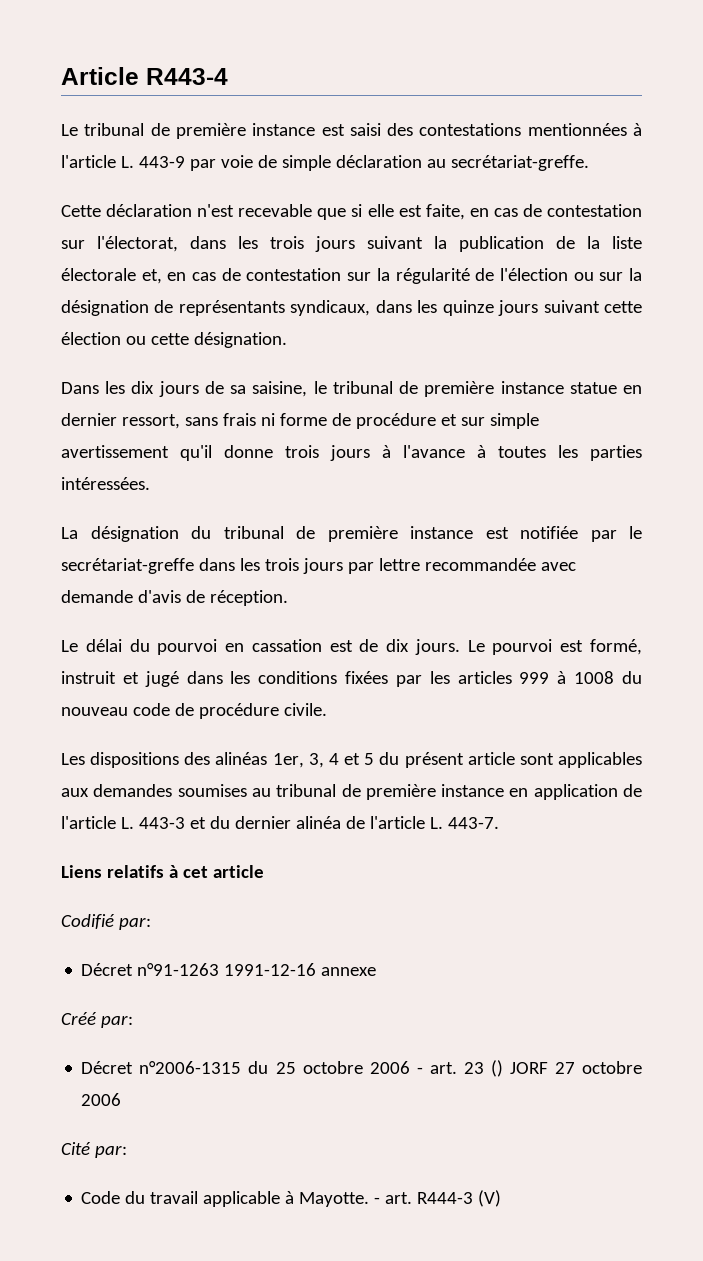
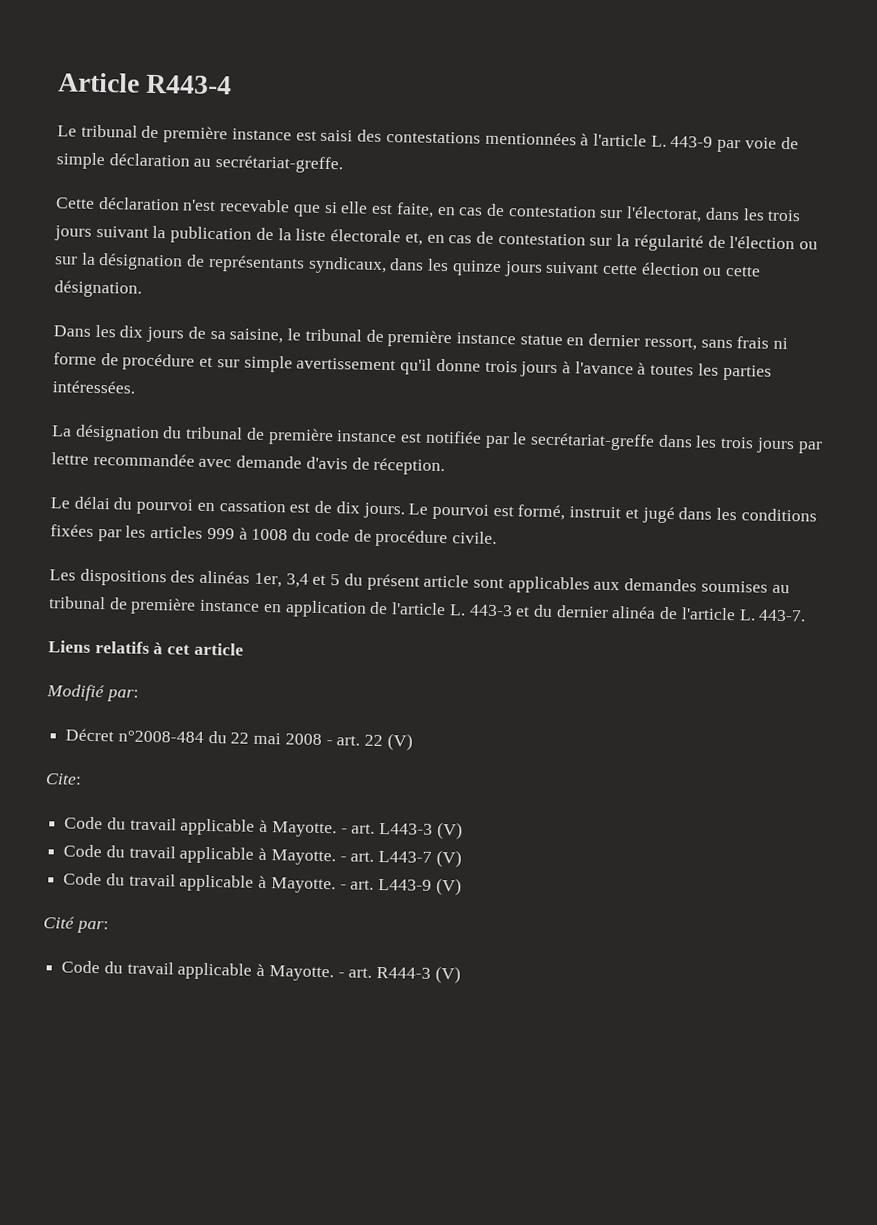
- Le pourvoi est formé, instruit et jugé dans les conditions fixées par les articles 999 à 1008 du nouveau code de procédure civile.
+ Le pourvoi est formé, instruit et jugé dans les conditions fixées par les articles 999 à 1008 du code de procédure civile.
- Les dispositions des alinéas 1er, 3, 4 et 5 du présent article sont applicables aux demandes soumises au tribunal de première instance en application de l'article L. 443-3 et du dernier alinéa de l'article L. 443-7.
+ Les dispositions des alinéas 1er, 3,4 et 5 du présent article sont applicables aux demandes soumises au tribunal de première instance en application de l'article L. 443-3 et du dernier alinéa de l'article L. 443-7.
- Codifié par:
- Décret n°91-1263 1991-12-16 annexe
- Créé par:
- Décret n°2006-1315 du 25 octobre 2006 - art. 23 () JORF 27 octobre 2006
+ Modifié par:
+ Décret n°2008-484 du 22 mai 2008 - art. 22 (V)
+ Cite:
+ Code du travail applicable à Mayotte. - art. L443-3 (V)
+ Code du travail applicable à Mayotte. - art. L443-7 (V)
+ Code du travail applicable à Mayotte. - art. L443-9 (V)

